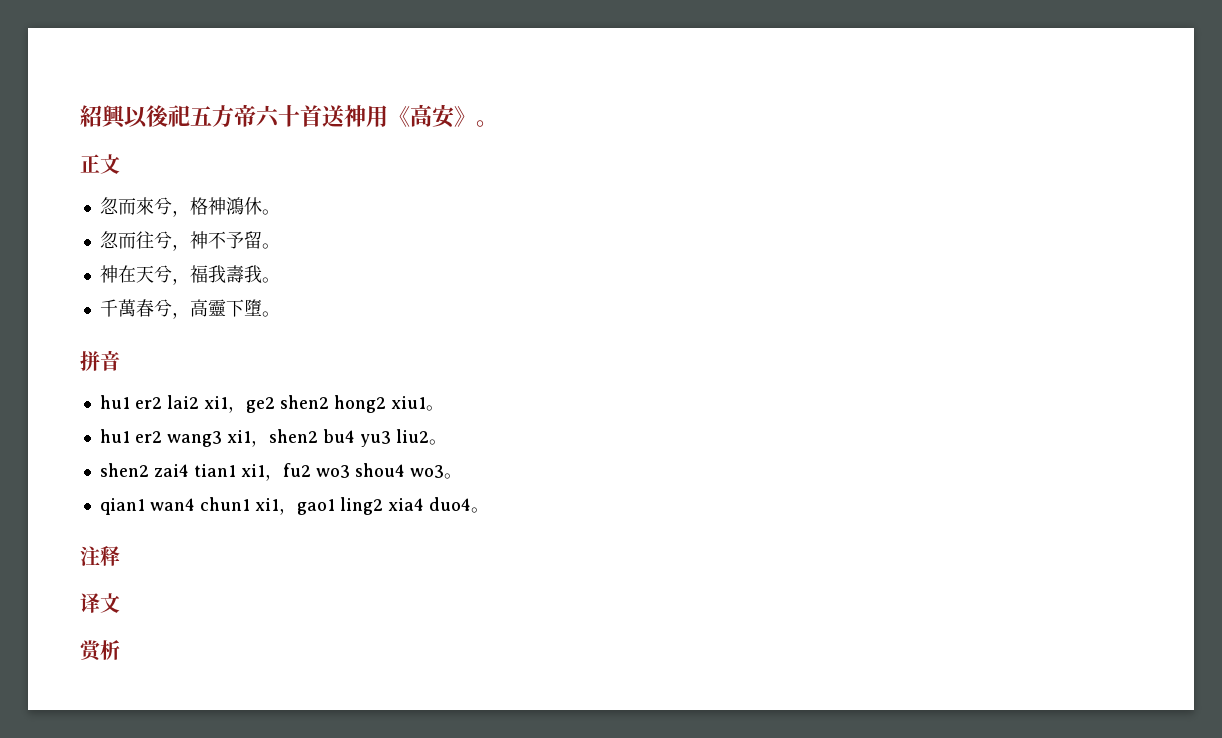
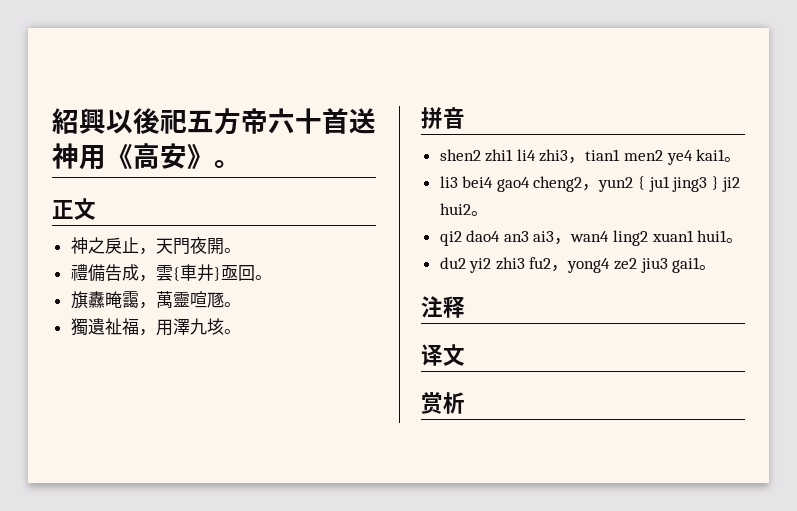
- 忽而來兮，格神鴻休。
- 忽而往兮，神不予留。
- 神在天兮，福我壽我。
- 千萬春兮，高靈下墮。
+ 神之戾止，天門夜開。
+ 禮備告成，雲{車井}亟回。
+ 旗纛晻靄，萬靈喧豗。
+ 獨遺祉福，用澤九垓。
  拼音
- hu1 er2 lai2 xi1，ge2 shen2 hong2 xiu1。
- hu1 er2 wang3 xi1，shen2 bu4 yu3 liu2。
- shen2 zai4 tian1 xi1，fu2 wo3 shou4 wo3。
- qian1 wan4 chun1 xi1，gao1 ling2 xia4 duo4。
+ shen2 zhi1 li4 zhi3，tian1 men2 ye4 kai1。
+ li3 bei4 gao4 cheng2，yun2 { ju1 jing3 } ji2 hui2。
+ qi2 dao4 an3 ai3，wan4 ling2 xuan1 hui1。
+ du2 yi2 zhi3 fu2，yong4 ze2 jiu3 gai1。

